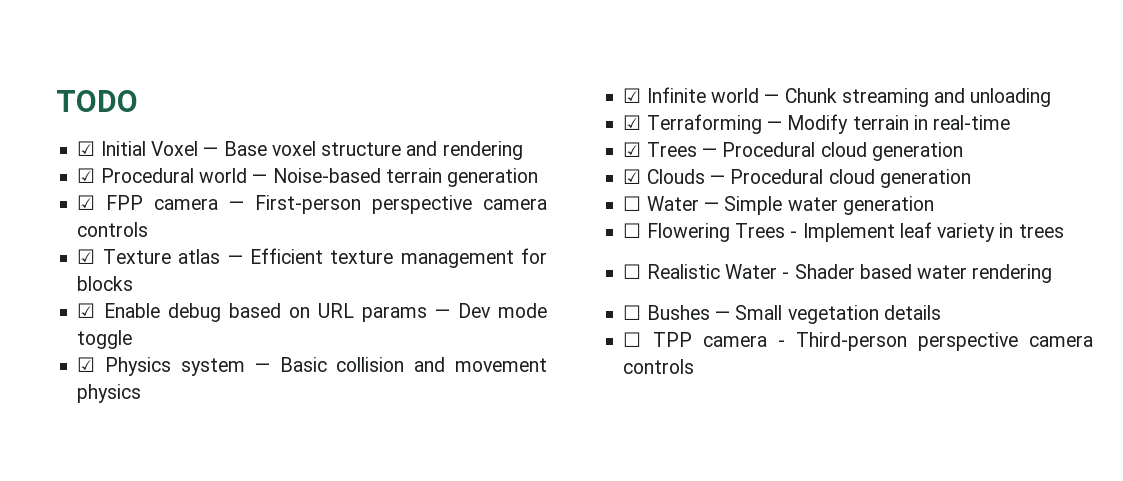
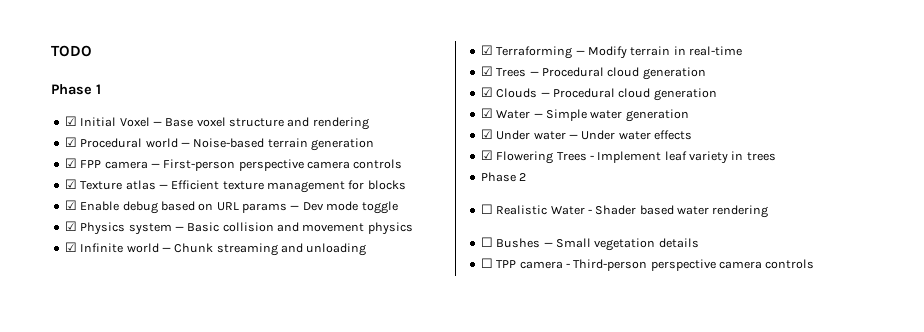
+ Phase 1
- ☐ Water — Simple water generation
+ ☑ Water — Simple water generation
- ☐ Flowering Trees - Implement leaf variety in trees
+ ☑ Under water — Under water effects
+ ☑ Flowering Trees - Implement leaf variety in trees
+ Phase 2

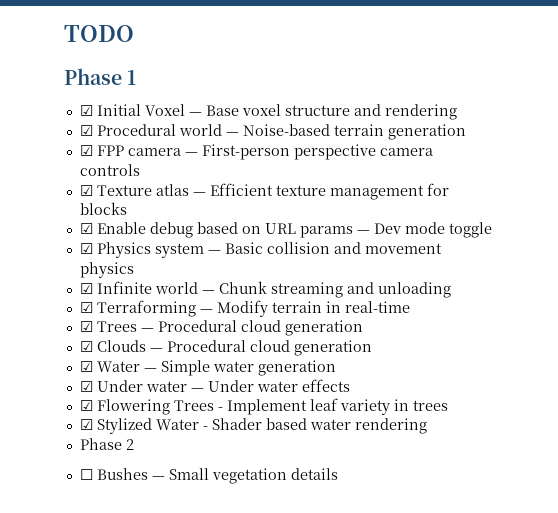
- Phase 2
- ☐ Realistic Water - Shader based water rendering
+ ☑ Stylized Water - Shader based water rendering
+ Phase 2
- ☐ TPP camera - Third-person perspective camera controls

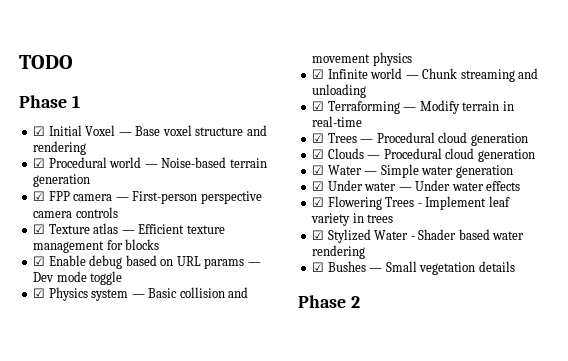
- Phase 2
- ☐ Bushes — Small vegetation details
+ ☑ Bushes — Small vegetation details
+ Phase 2

